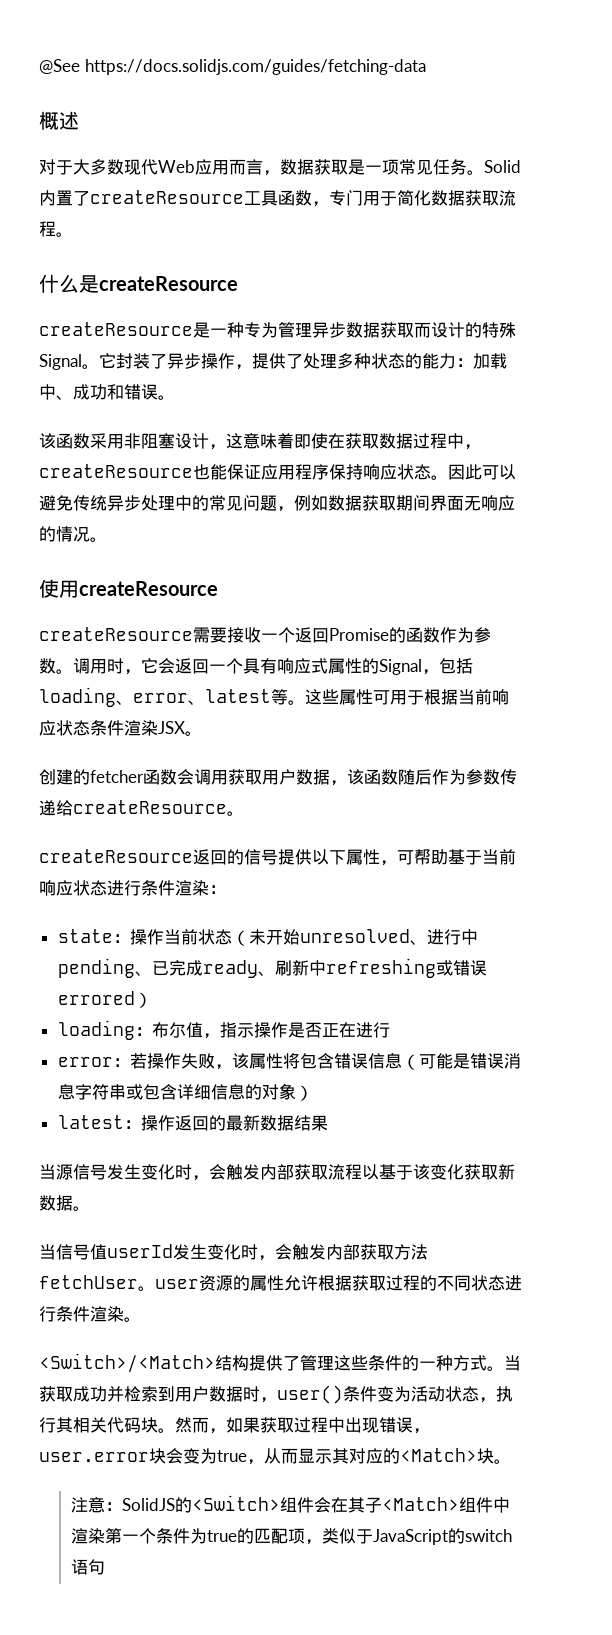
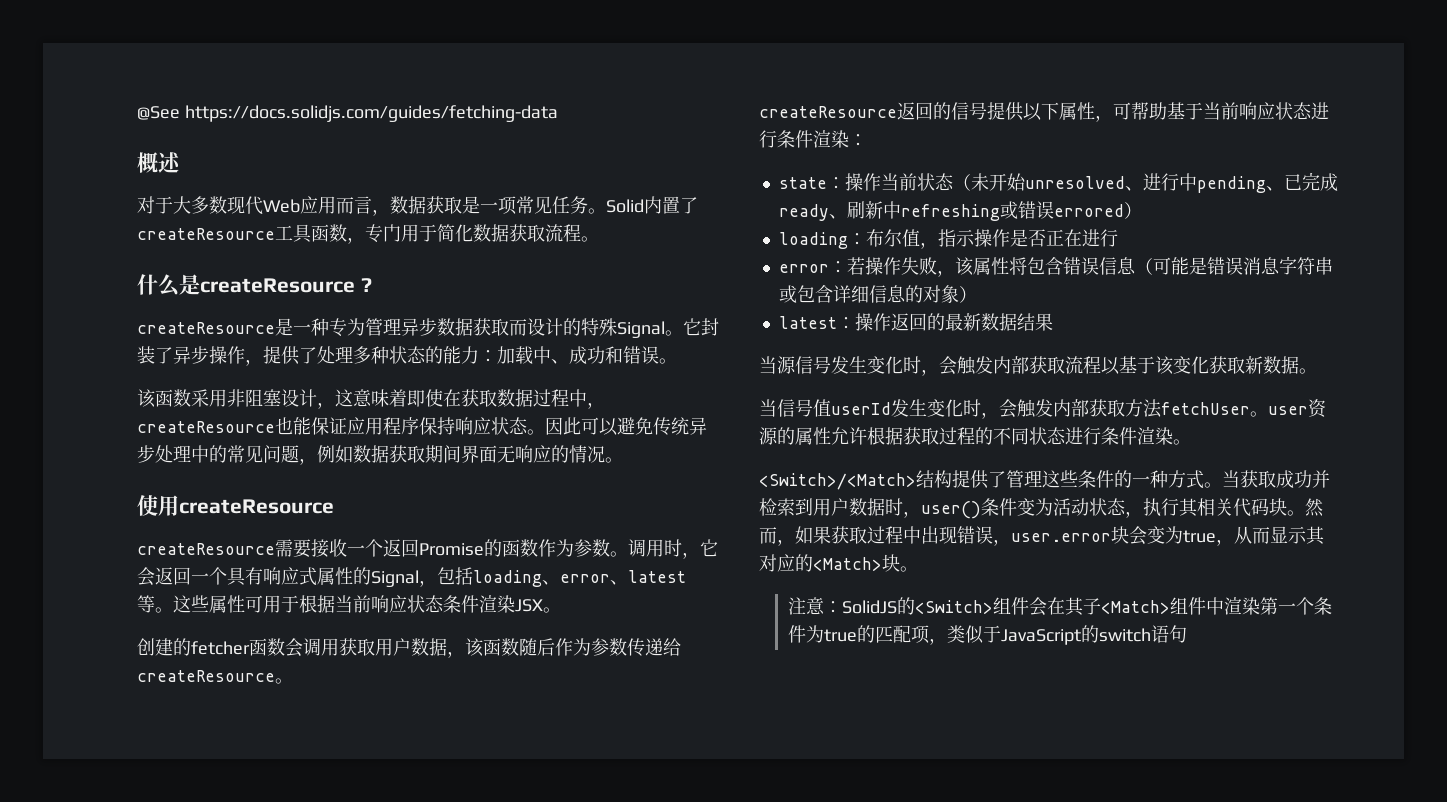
- 什么是createResource
+ 什么是createResource ?

